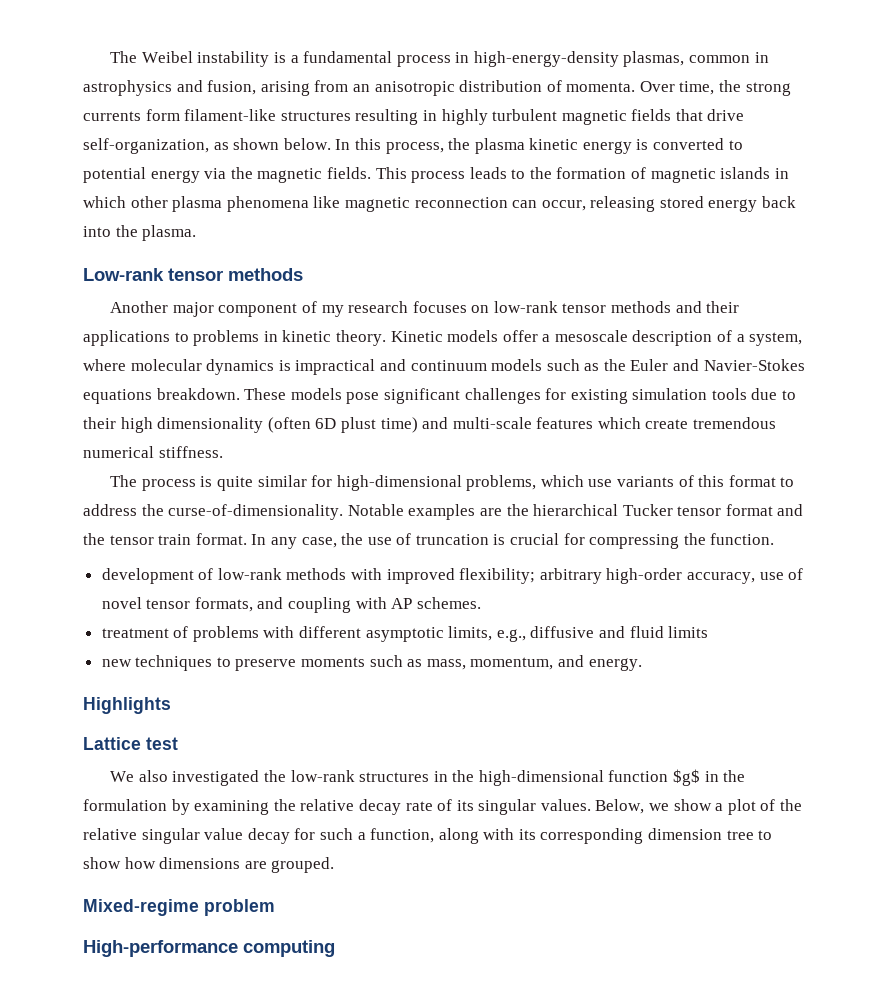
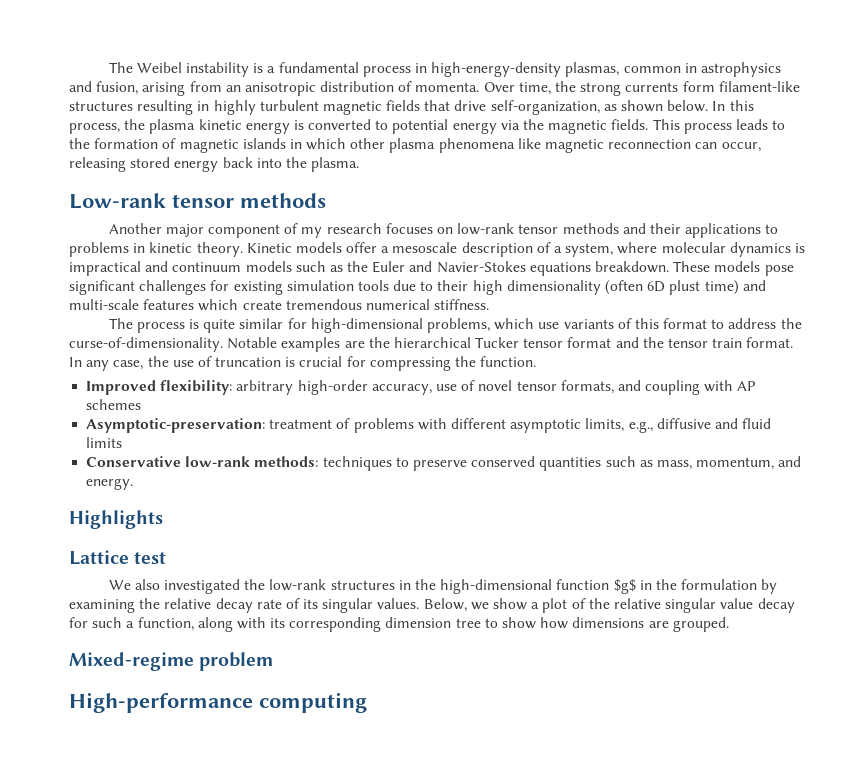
- development of low-rank methods with improved flexibility; arbitrary high-order accuracy, use of novel tensor formats, and coupling with AP schemes.
- treatment of problems with different asymptotic limits, e.g., diffusive and fluid limits
+ Improved flexibility: arbitrary high-order accuracy, use of novel tensor formats, and coupling with AP schemes
+ Asymptotic-preservation: treatment of problems with different asymptotic limits, e.g., diffusive and fluid limits
- new techniques to preserve moments such as mass, momentum, and energy.
+ Conservative low-rank methods: techniques to preserve conserved quantities such as mass, momentum, and energy.

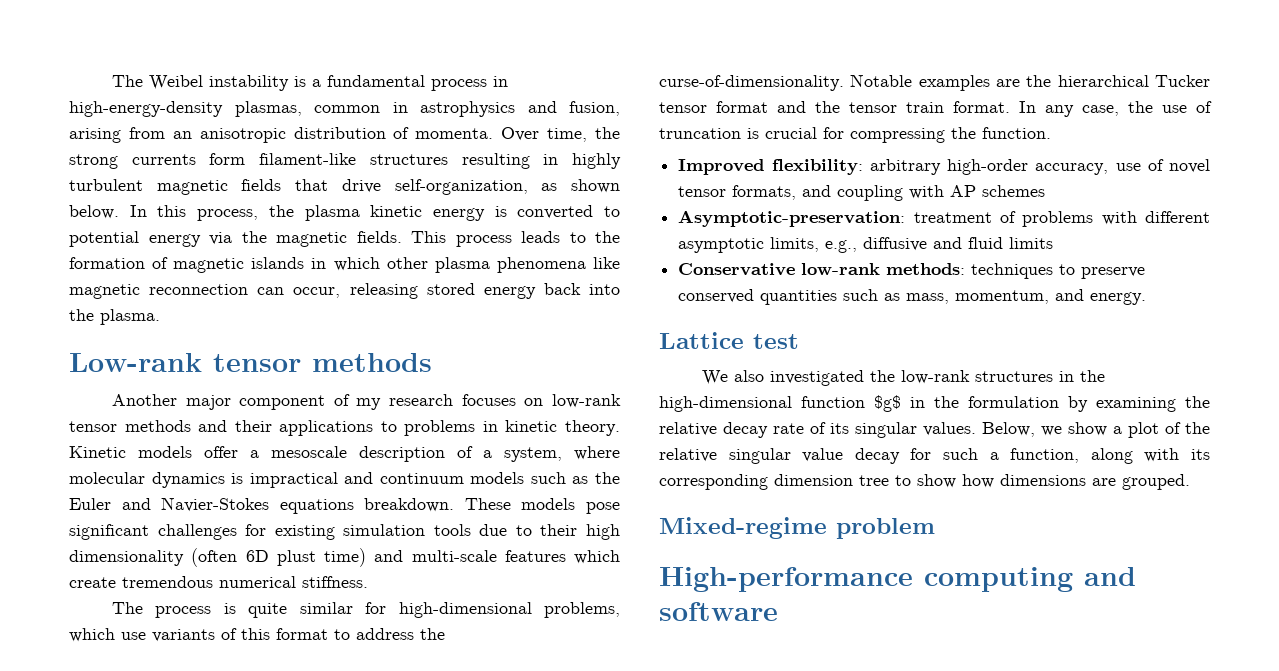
- Highlights
- High-performance computing
+ High-performance computing and software

